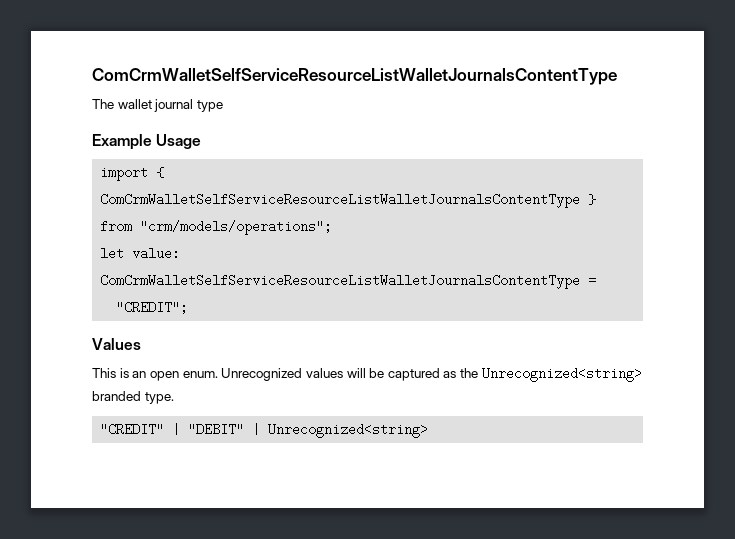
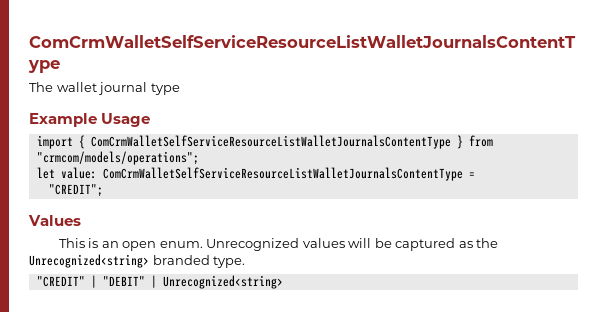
- import { ComCrmWalletSelfServiceResourceListWalletJournalsContentType } from "crm/models/operations";
+ import { ComCrmWalletSelfServiceResourceListWalletJournalsContentType } from "crmcom/models/operations";

